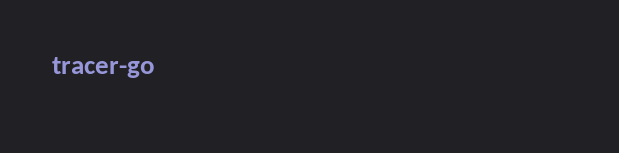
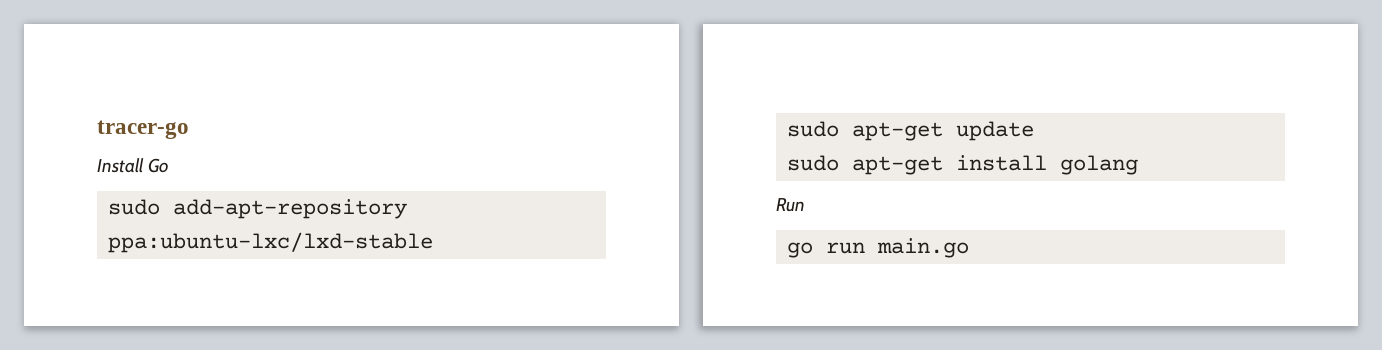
+ Install Go
+ sudo add-apt-repository ppa:ubuntu-lxc/lxd-stable
+ sudo apt-get update
+ sudo apt-get install golang
+ Run
+ go run main.go

